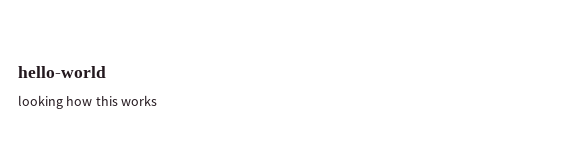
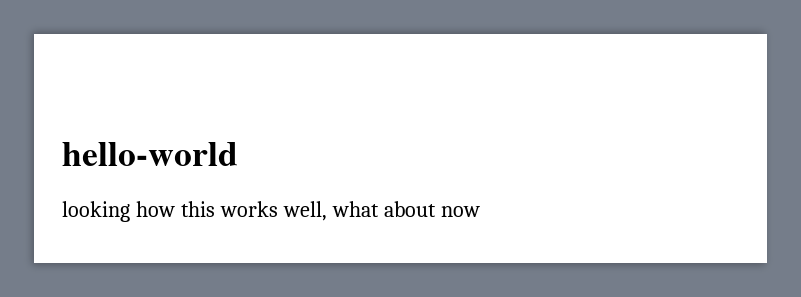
- looking how this works
+ looking how this works well, what about now

